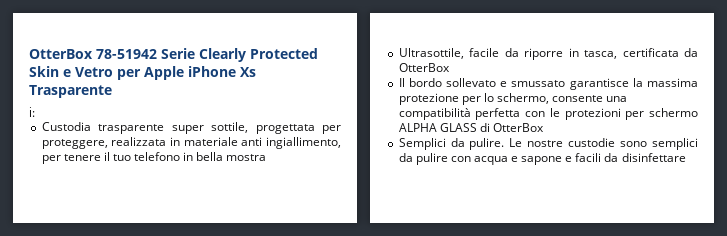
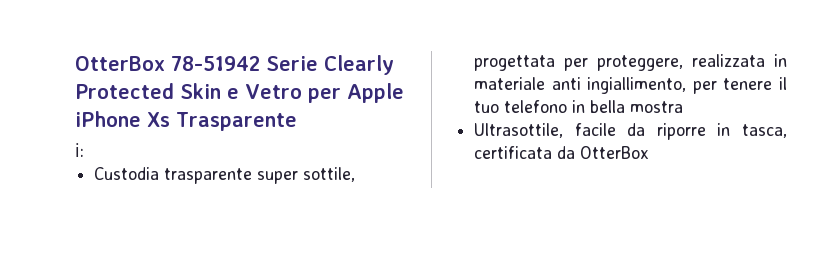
- Il bordo sollevato e smussato garantisce la massima protezione per lo schermo, consente una compatibilità perfetta con le protezioni per schermo ALPHA GLASS di OtterBox
- Semplici da pulire. Le nostre custodie sono semplici da pulire con acqua e sapone e facili da disinfettare

